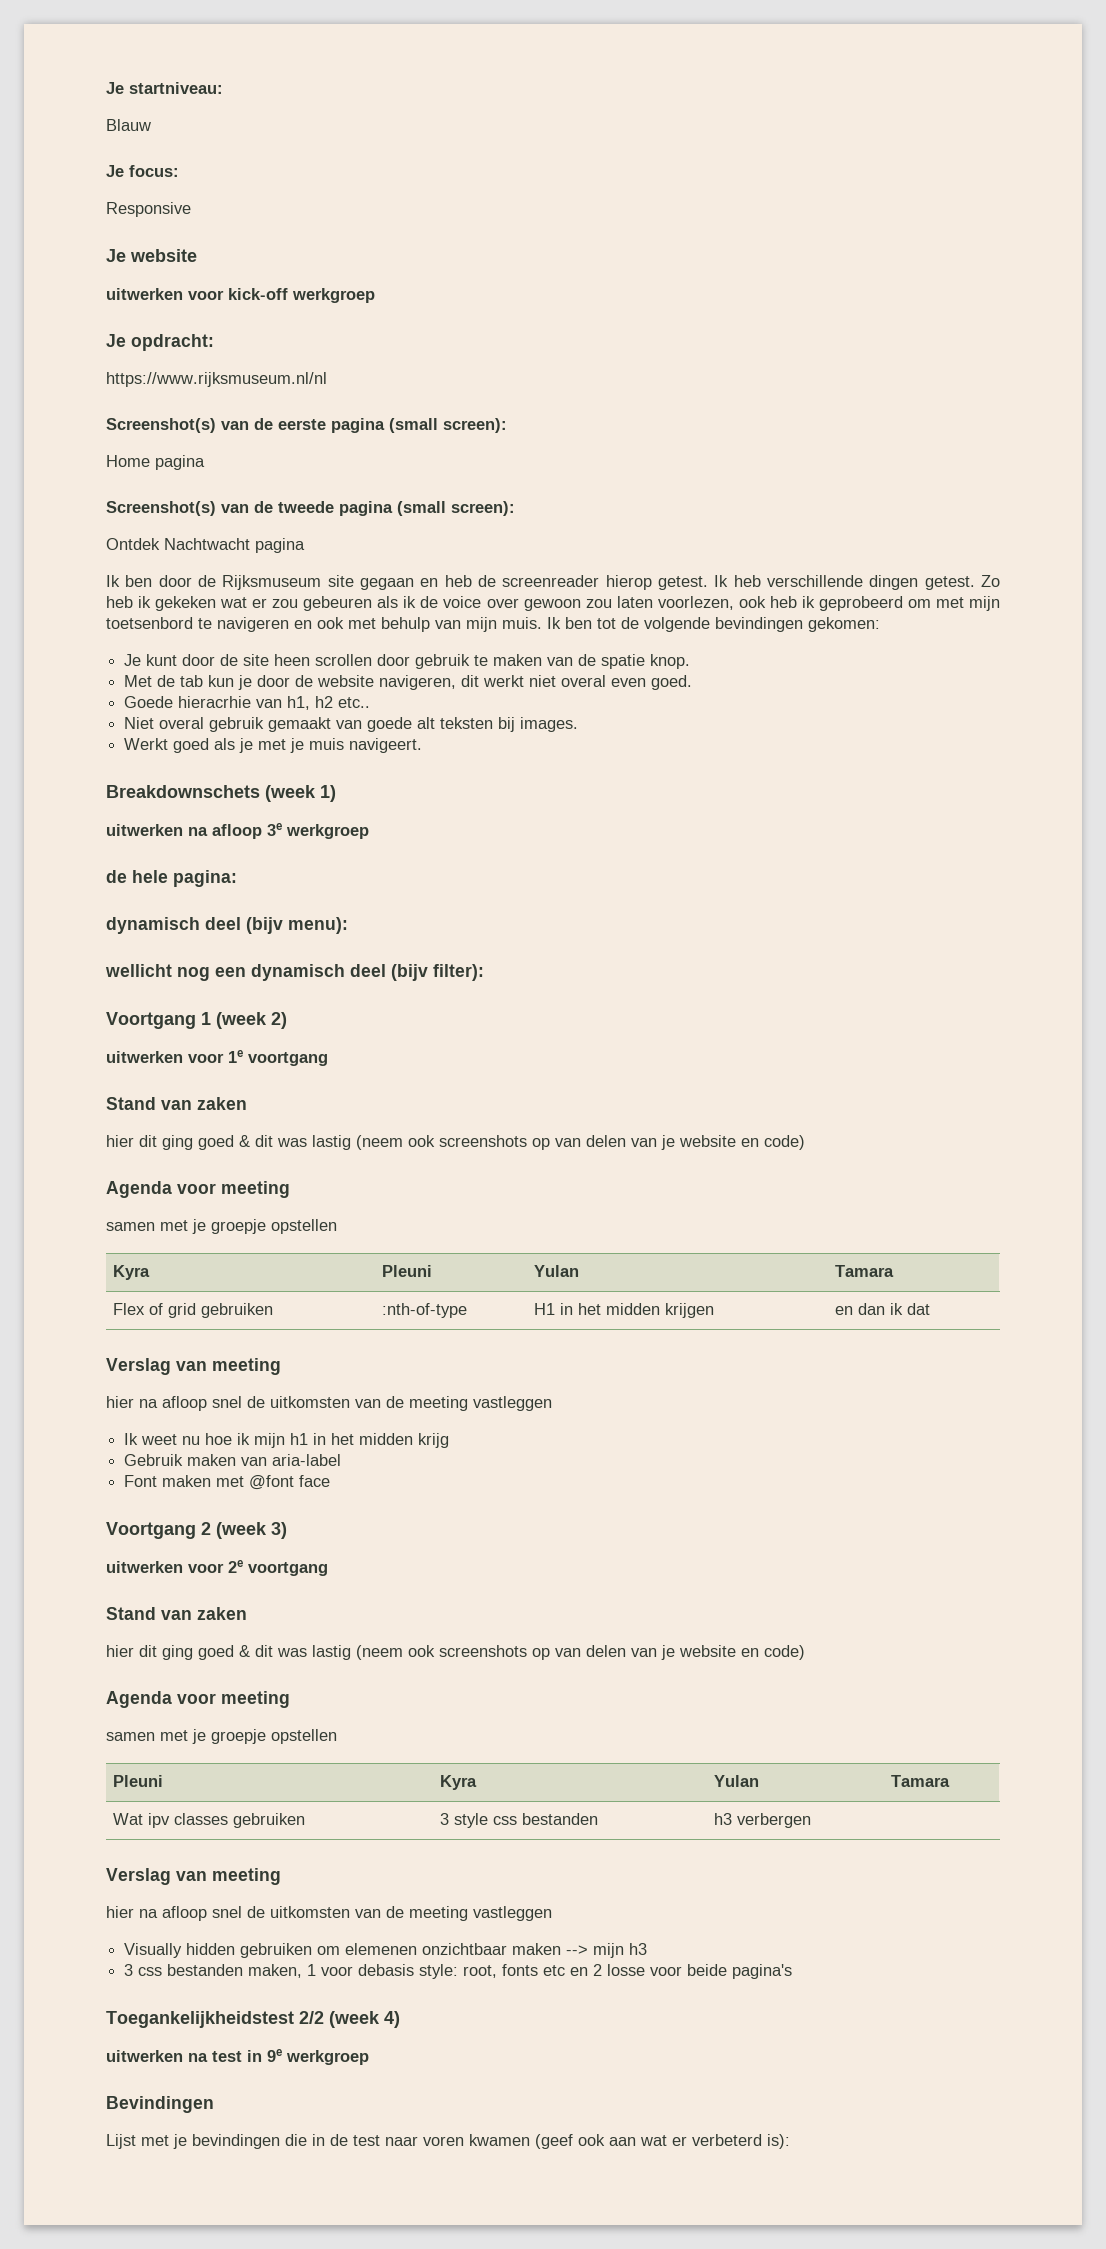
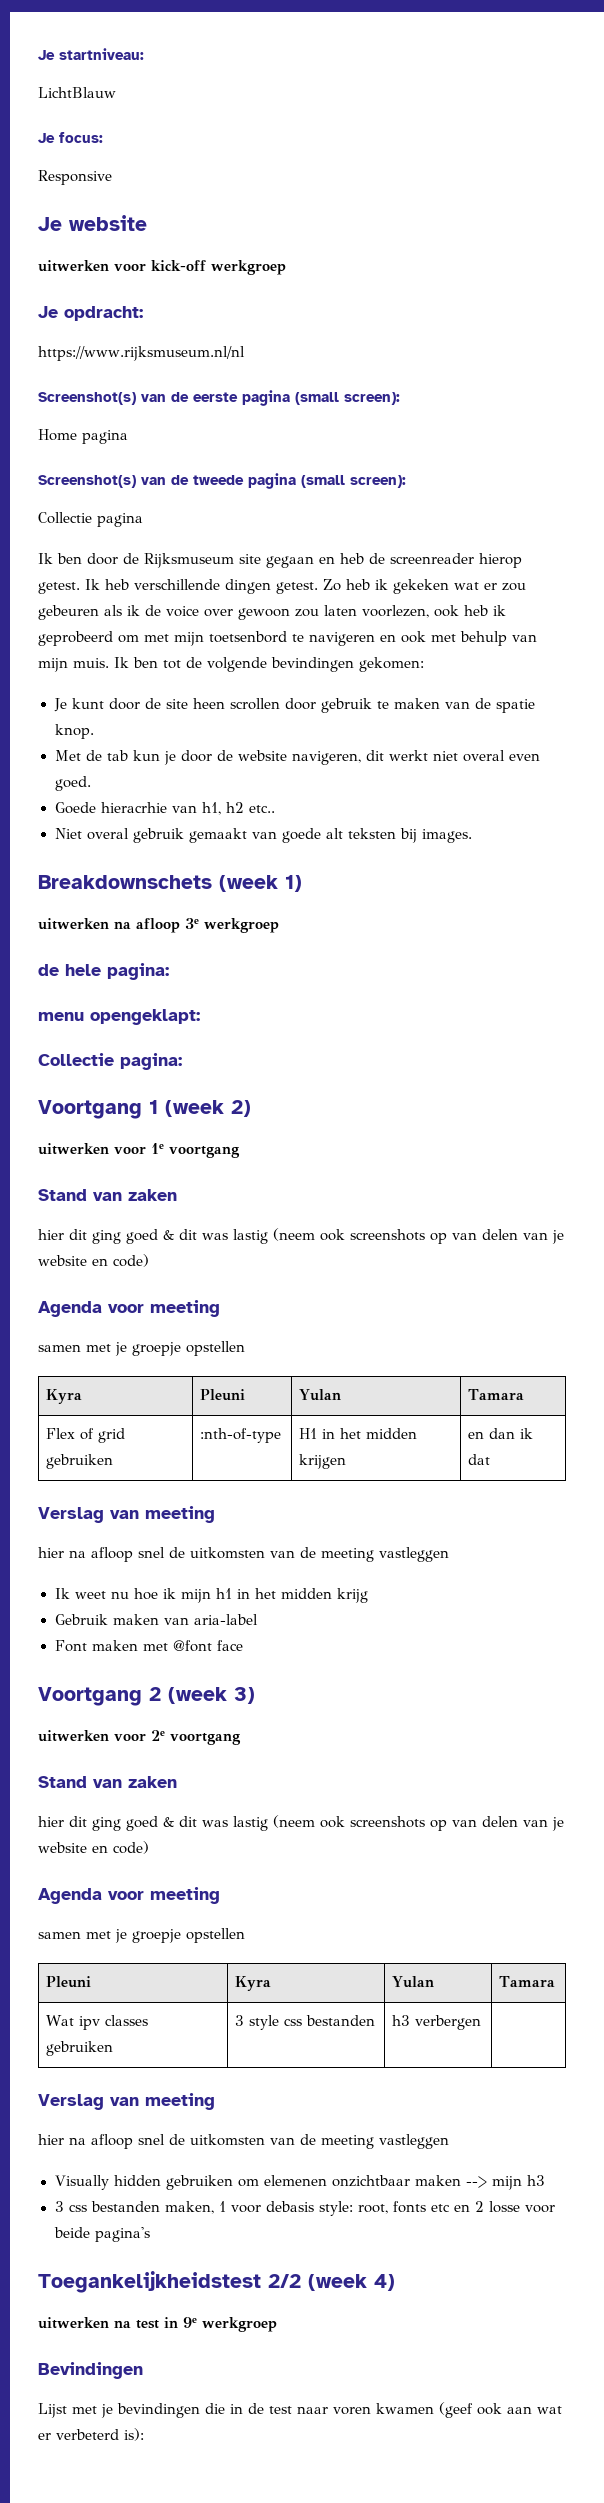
- Blauw
+ LichtBlauw
- Ontdek Nachtwacht pagina
+ Collectie pagina
- Werkt goed als je met je muis navigeert.
- dynamisch deel (bijv menu):
- wellicht nog een dynamisch deel (bijv filter):
+ menu opengeklapt:
+ Collectie pagina:

